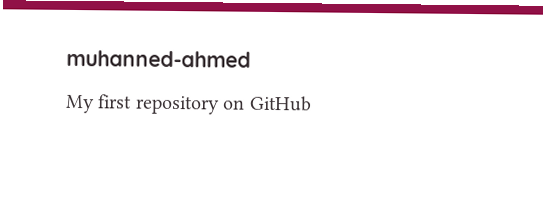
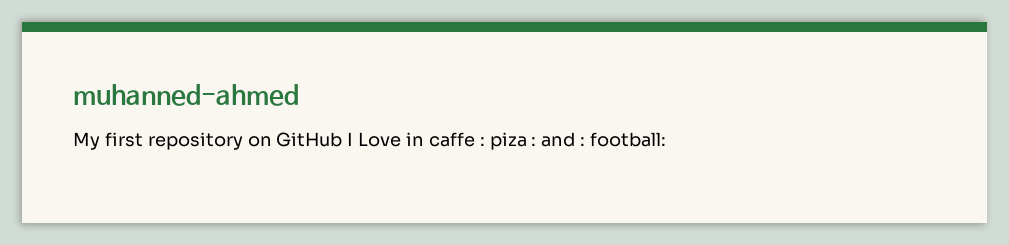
- My first repository on GitHub
+ My first repository on GitHub I Love in caffe : piza : and : football:

